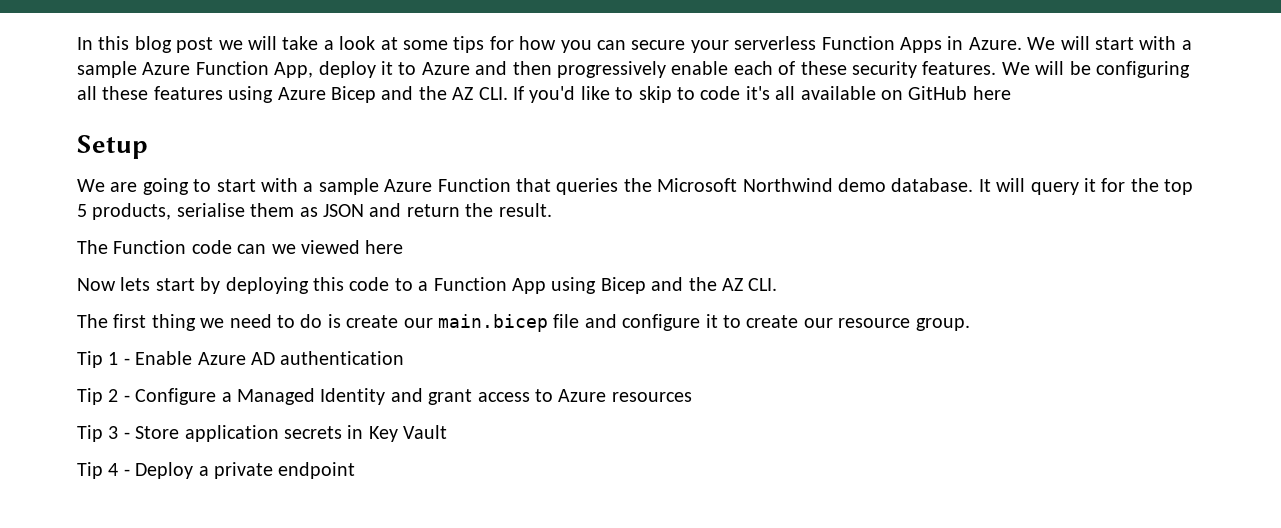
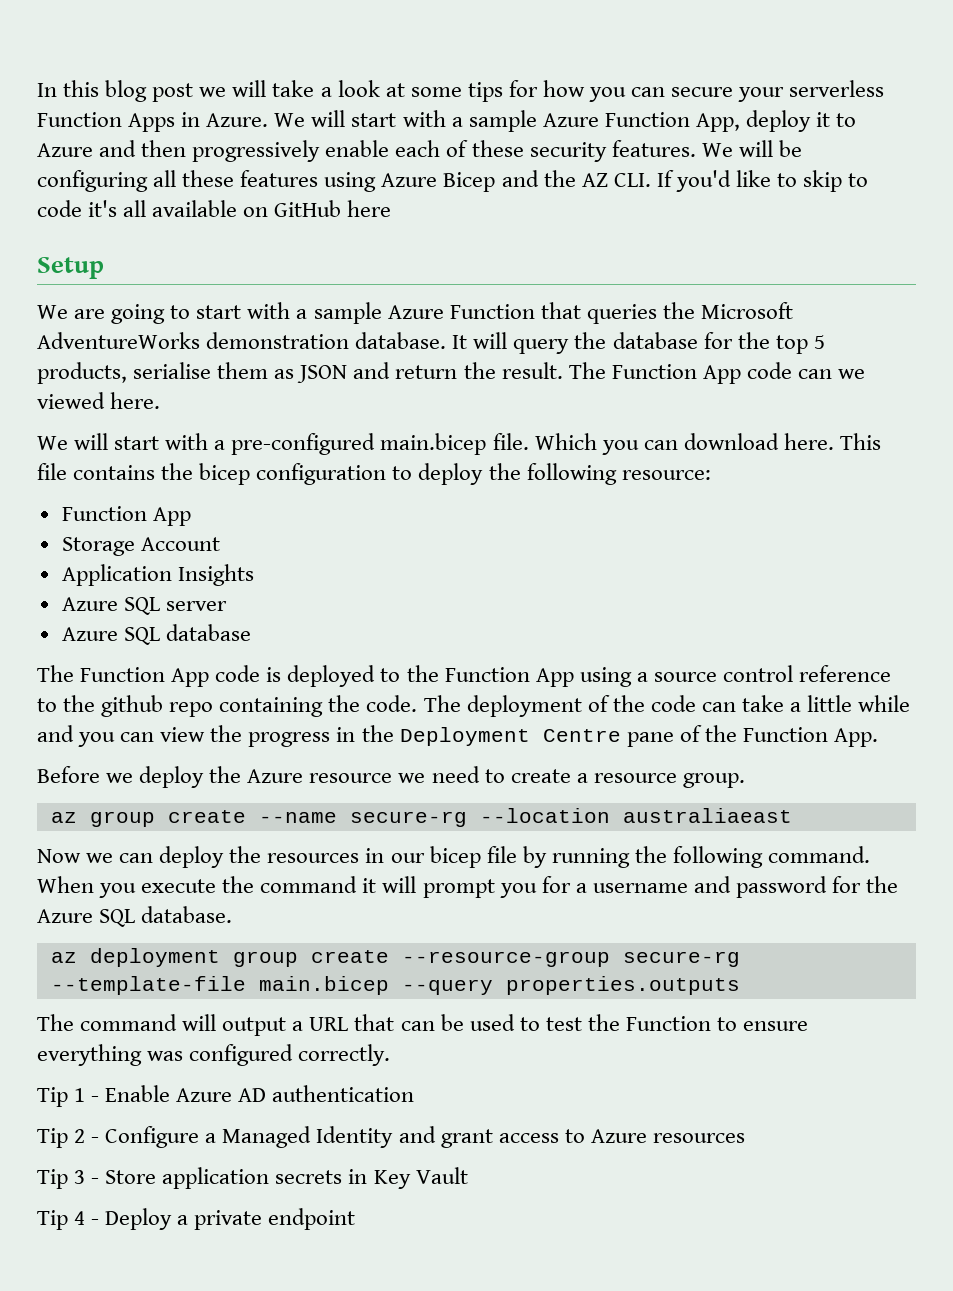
- We are going to start with a sample Azure Function that queries the Microsoft Northwind demo database.
+ We are going to start with a sample Azure Function that queries the Microsoft AdventureWorks demonstration database.
- It will query it for the top 5 products, serialise them as JSON and return the result.
- The Function code can we viewed here
- Now lets start by deploying this code to a Function App using Bicep and the AZ CLI.
- The first thing we need to do is create our main.bicep file and configure it to create our resource group.
+ It will query the database for the top 5 products, serialise them as JSON and return the result. The Function App code can we viewed here.
+ We will start with a pre-configured main.bicep file. Which you can download here. This file contains the bicep configuration to deploy the following resource:
+ Function App
+ Storage Account
+ Application Insights
+ Azure SQL server
+ Azure SQL database
+ The Function App code is deployed to the Function App using a source control reference to the github repo containing the code. The deployment of the code can take a little while and you can view the progress in the Deployment Centre pane of the Function App.
+ Before we deploy the Azure resource we need to create a resource group.
+ az group create --name secure-rg --location australiaeast
+ Now we can deploy the resources in our bicep file by running the following command. When you execute the command it will prompt you for a username and password for the Azure SQL database.
+ az deployment group create --resource-group secure-rg --template-file main.bicep --query properties.outputs
+ The command will output a URL that can be used to test the Function to ensure everything was configured correctly.

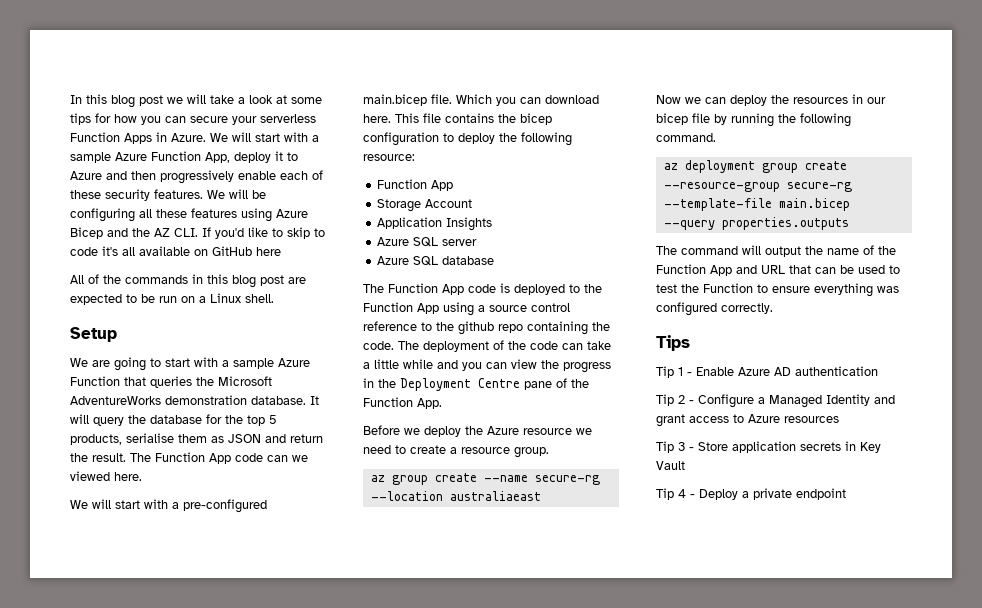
+ All of the commands in this blog post are expected to be run on a Linux shell.
- When you execute the command it will prompt you for a username and password for the Azure SQL database.
- The command will output a URL that can be used to test the Function to ensure everything was configured correctly.
+ The command will output the name of the Function App and URL that can be used to test the Function to ensure everything was configured correctly.
+ Tips

